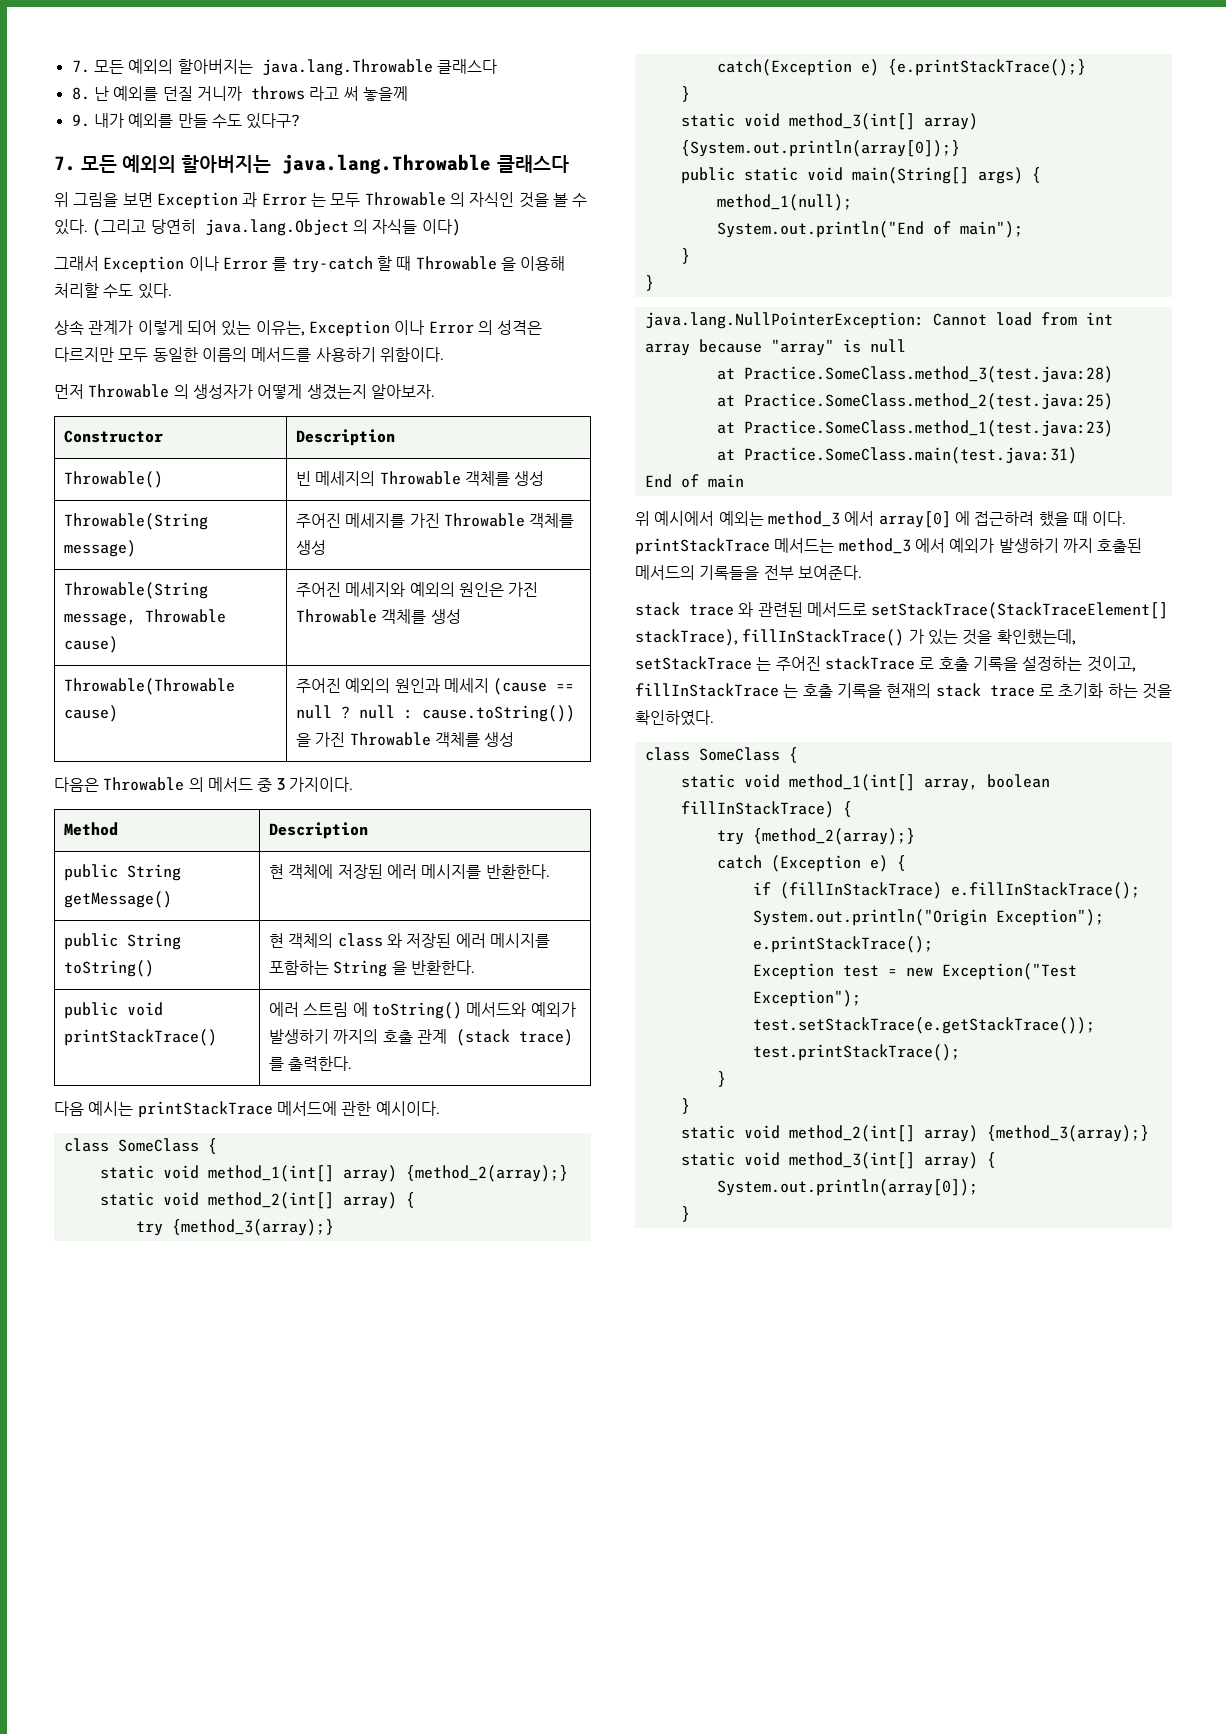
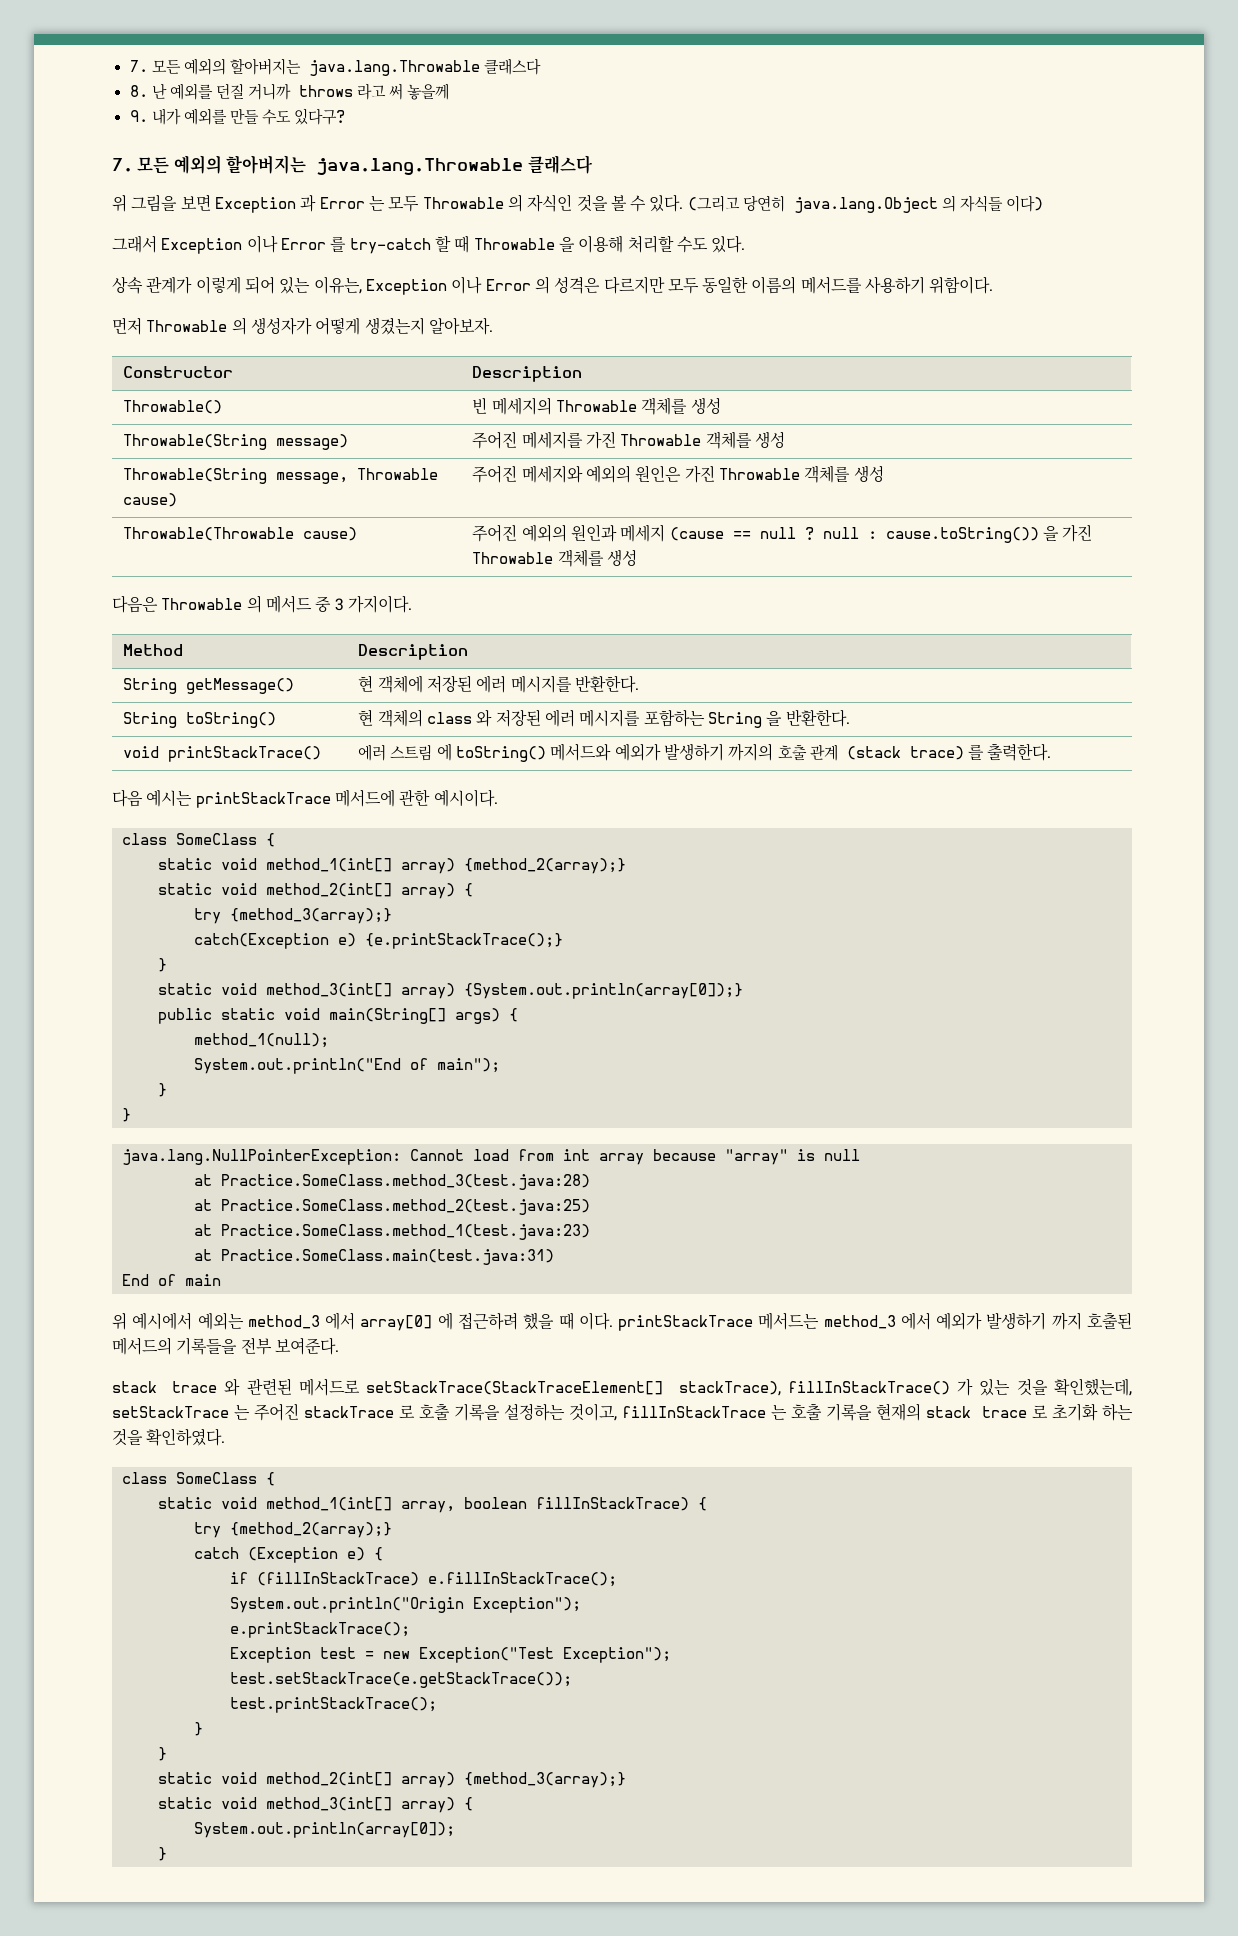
- public String getMessage() | 현 객체에 저장된 에러 메시지를 반환한다.
+ String getMessage() | 현 객체에 저장된 에러 메시지를 반환한다.
- public String toString() | 현 객체의 class 와 저장된 에러 메시지를 포함하는 String 을 반환한다.
+ String toString() | 현 객체의 class 와 저장된 에러 메시지를 포함하는 String 을 반환한다.
- public void printStackTrace() | 에러 스트림 에 toString() 메서드와 예외가 발생하기 까지의 호출 관계 (stack trace) 를 출력한다.
+ void printStackTrace() | 에러 스트림 에 toString() 메서드와 예외가 발생하기 까지의 호출 관계 (stack trace) 를 출력한다.

